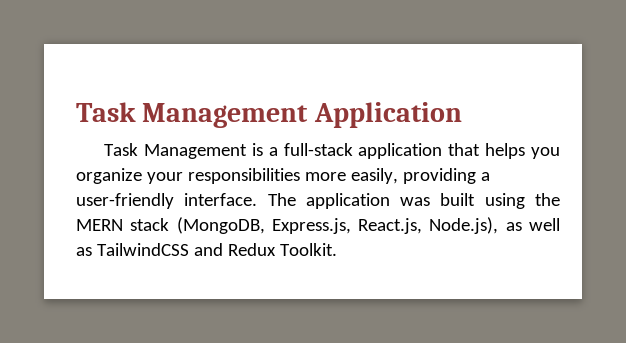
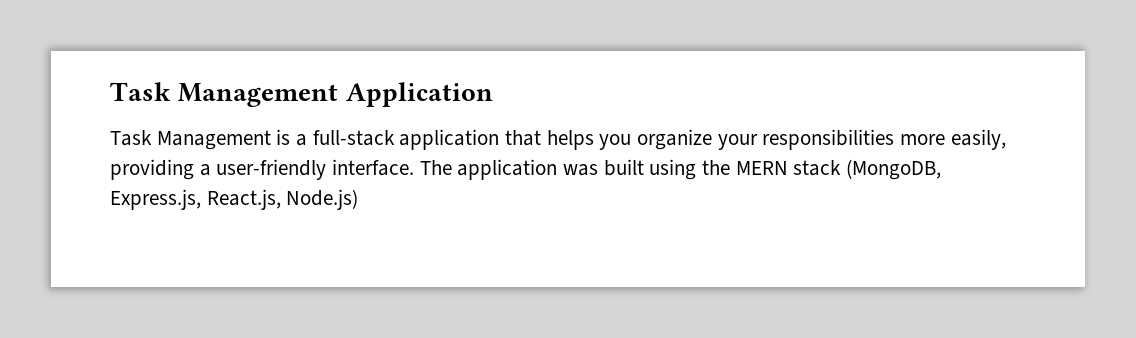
- The application was built using the MERN stack (MongoDB, Express.js, React.js, Node.js), as well as TailwindCSS and Redux Toolkit.
+ The application was built using the MERN stack (MongoDB, Express.js, React.js, Node.js)

